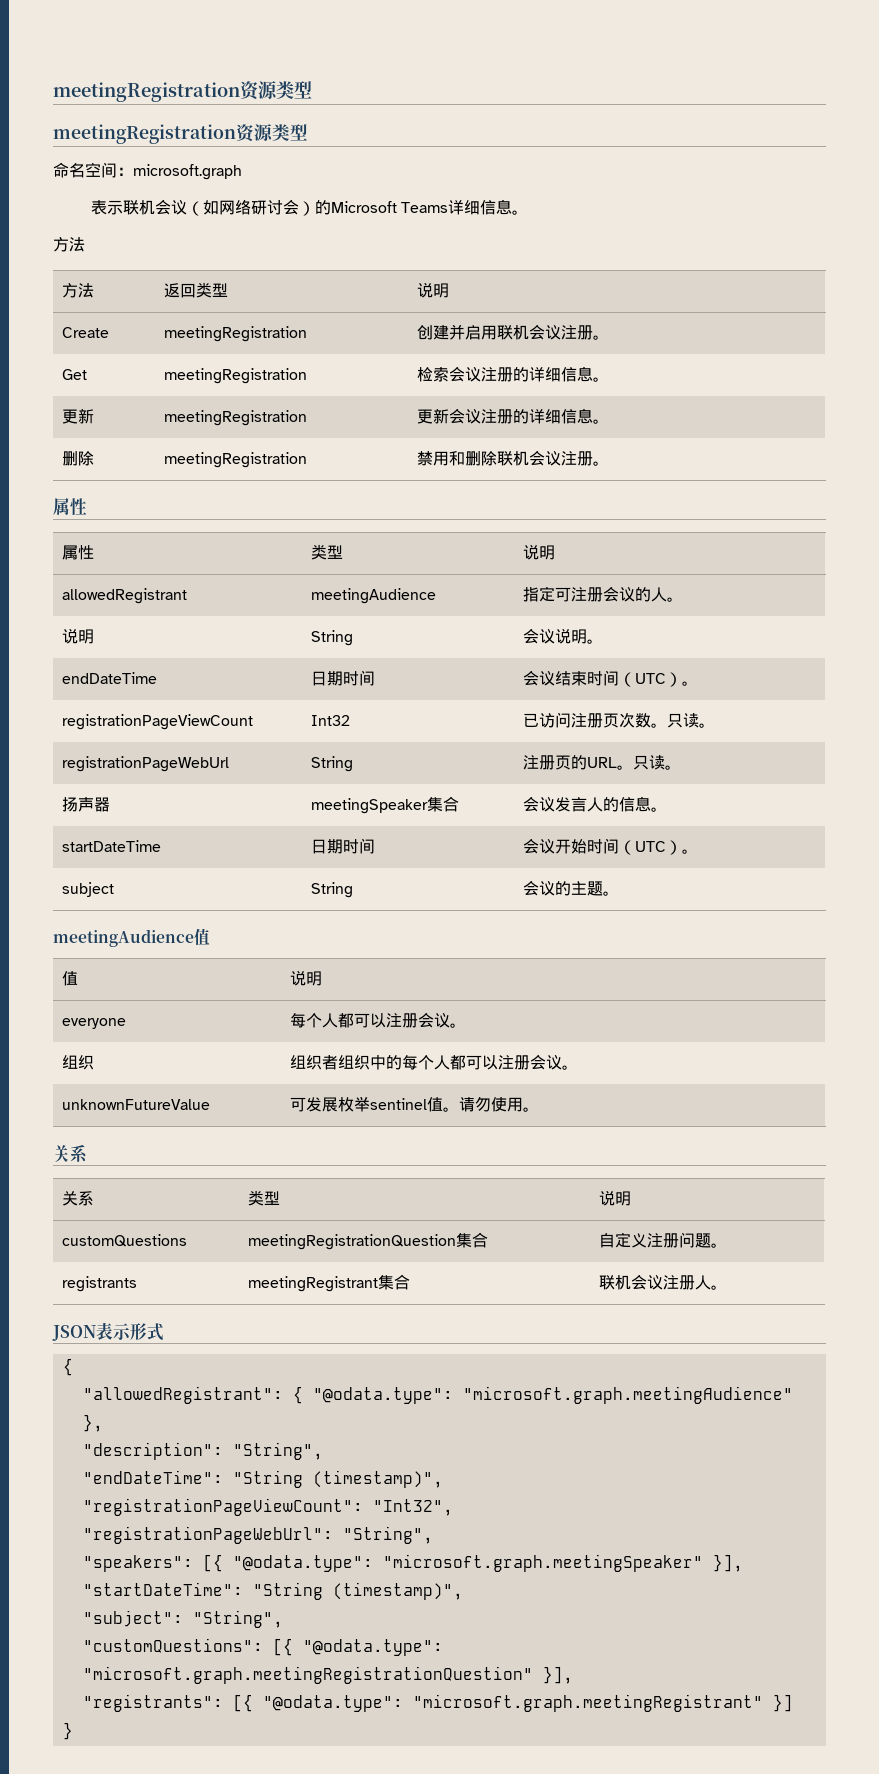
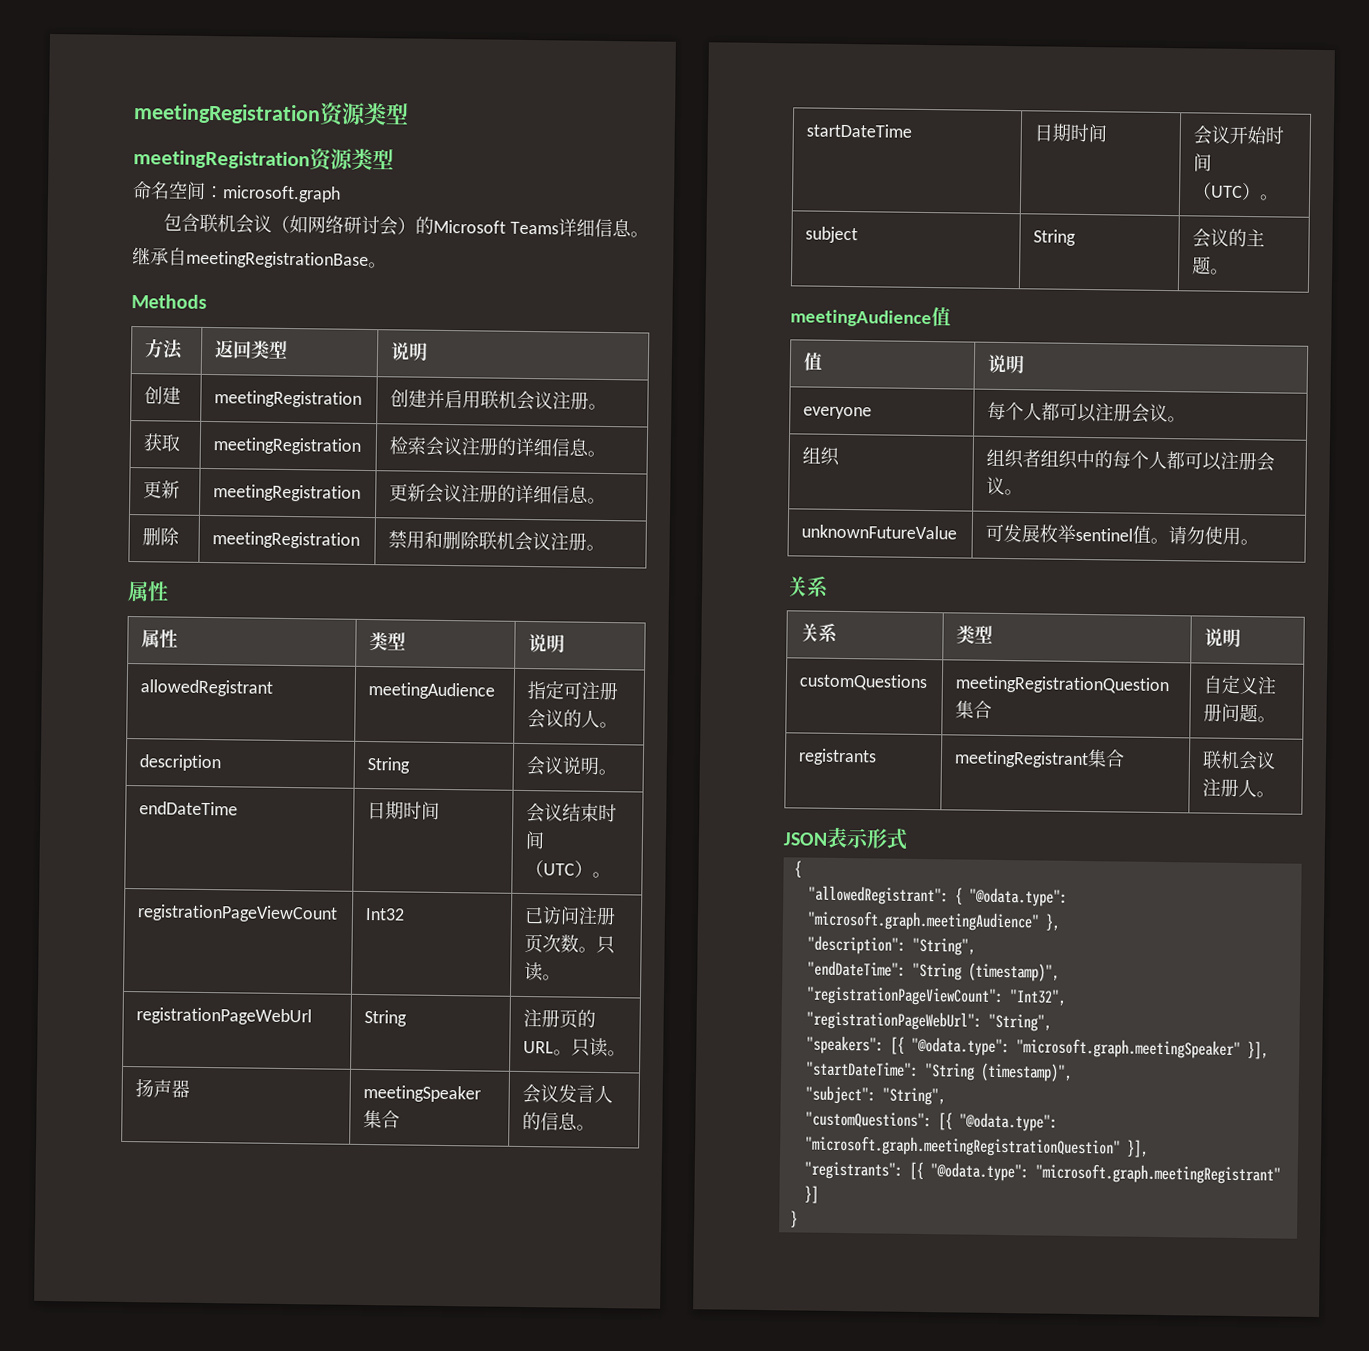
- 表示联机会议（如网络研讨会）的Microsoft Teams详细信息。
- 方法
+ 包含联机会议（如网络研讨会）的Microsoft Teams详细信息。
+ 继承自meetingRegistrationBase。
+ Methods
- Create | meetingRegistration | 创建并启用联机会议注册。
+ 创建 | meetingRegistration | 创建并启用联机会议注册。
- Get | meetingRegistration | 检索会议注册的详细信息。
+ 获取 | meetingRegistration | 检索会议注册的详细信息。
- 说明 | String | 会议说明。
+ description | String | 会议说明。

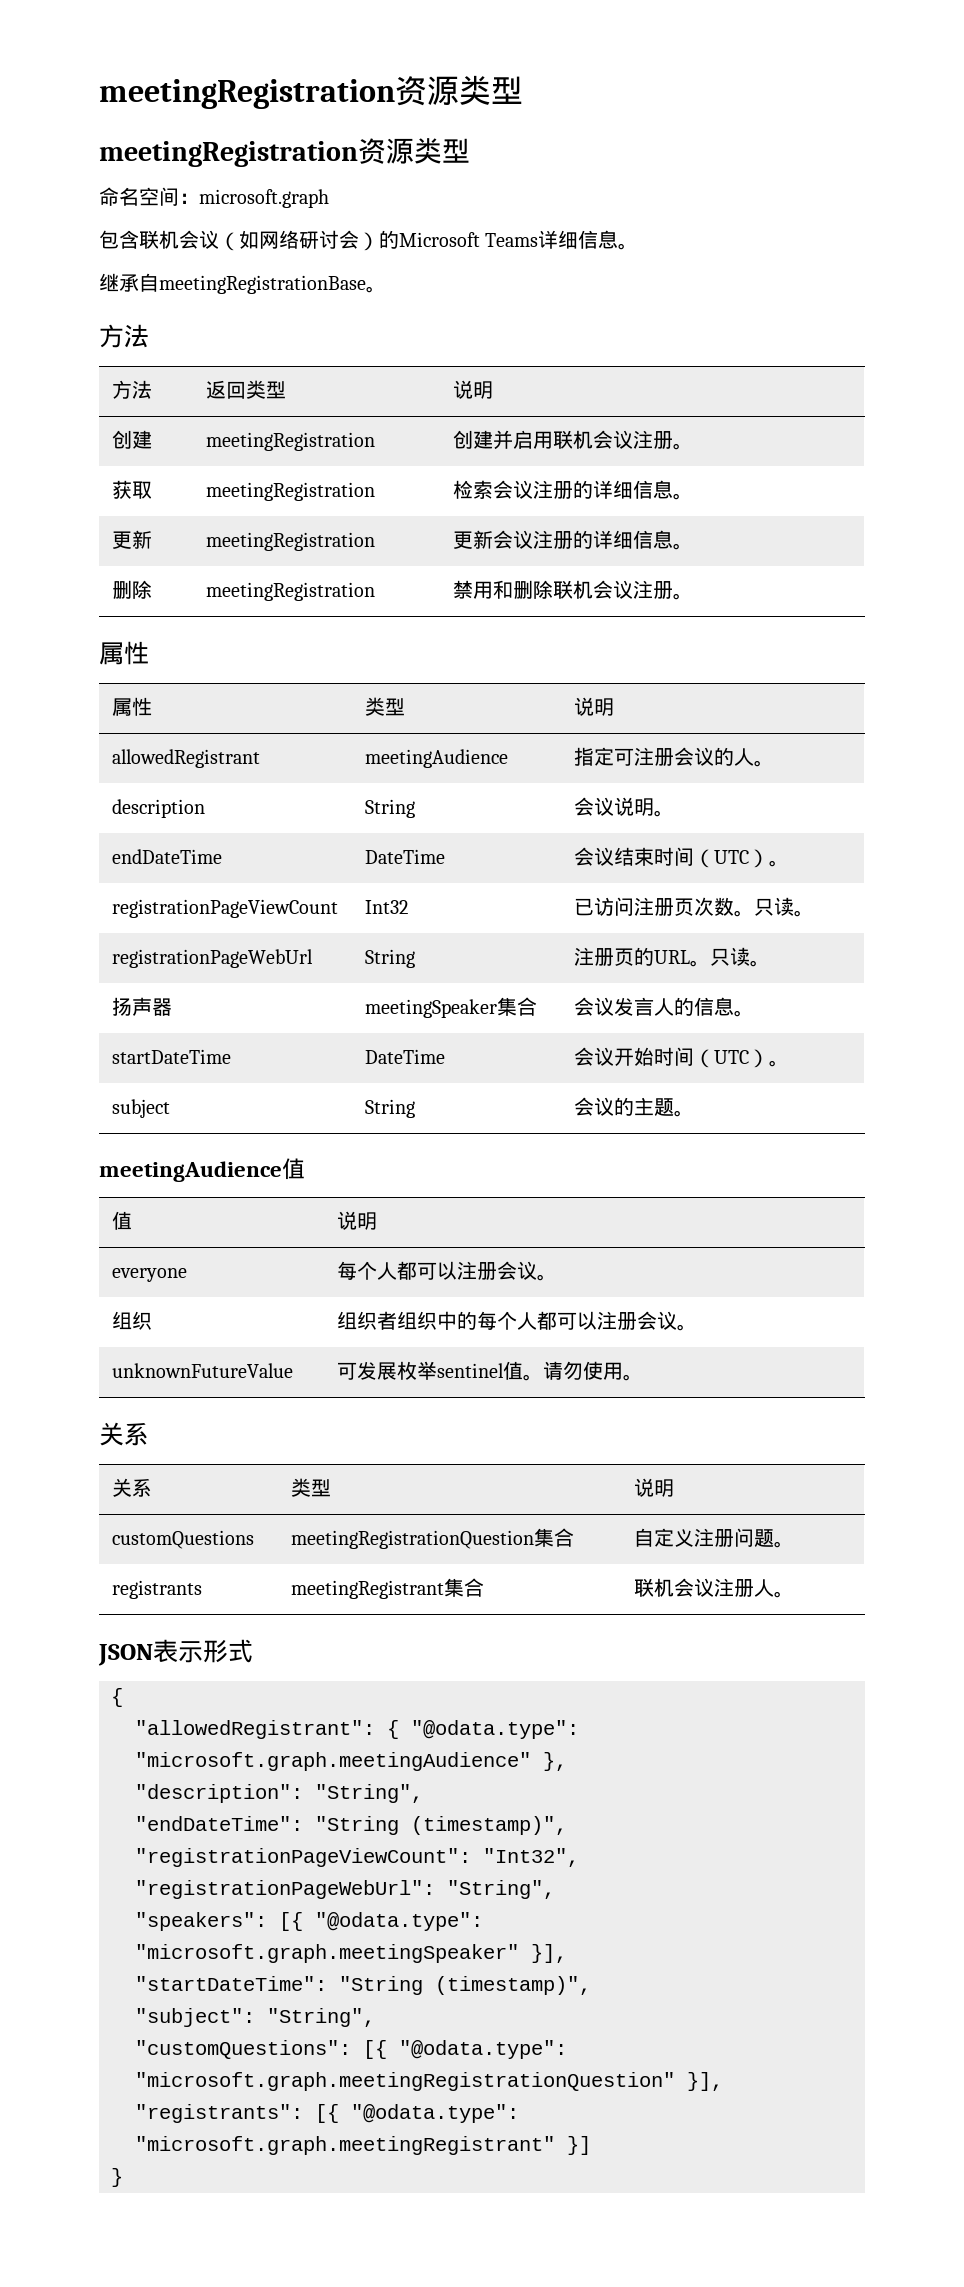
  继承自meetingRegistrationBase。
- Methods
+ 方法
- endDateTime | 日期时间 | 会议结束时间（UTC）。
+ endDateTime | DateTime | 会议结束时间（UTC）。
- startDateTime | 日期时间 | 会议开始时间（UTC）。
+ startDateTime | DateTime | 会议开始时间（UTC）。

